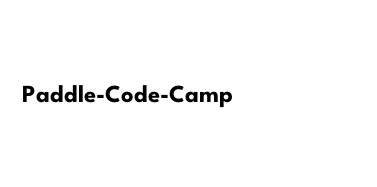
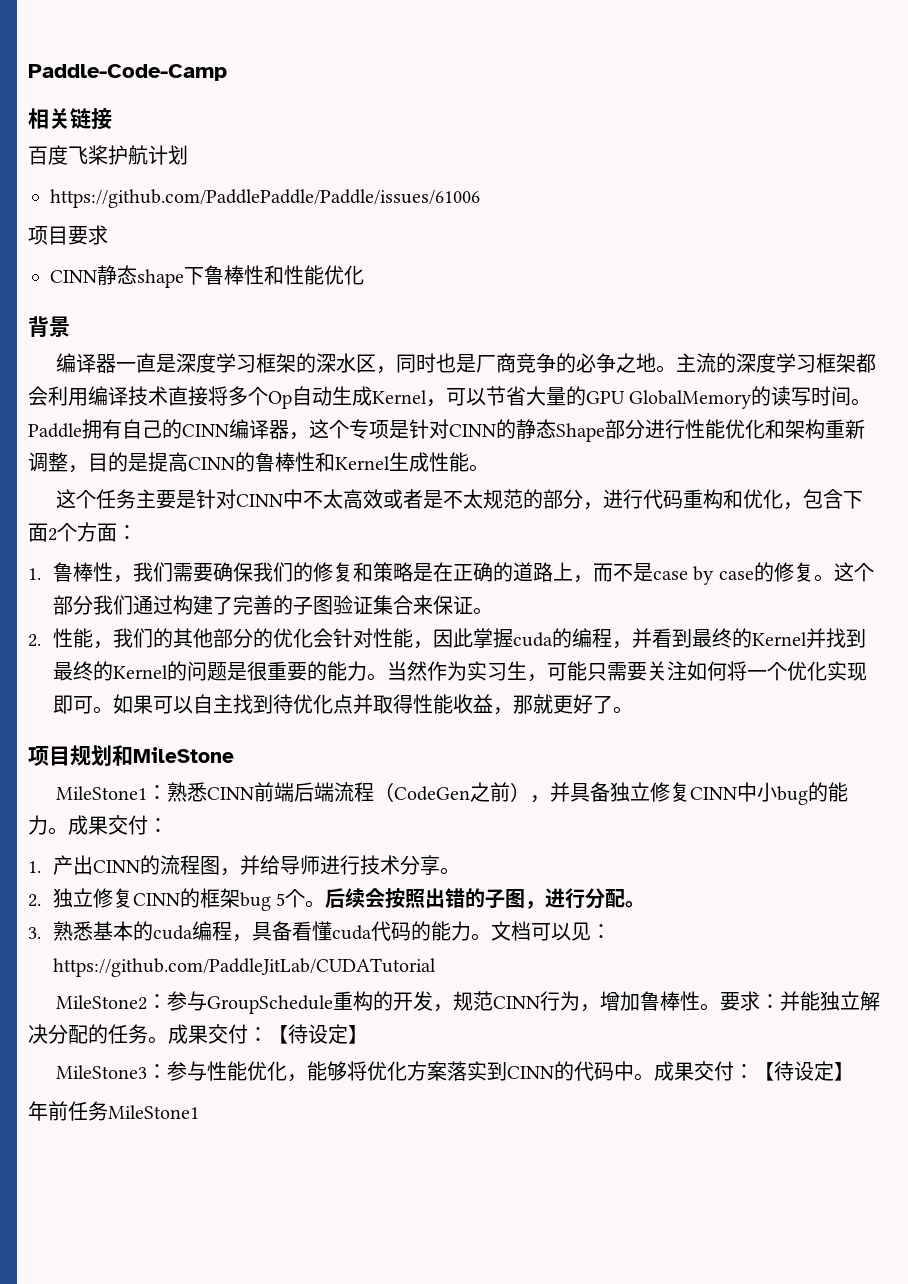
+ 相关链接
+ 百度飞桨护航计划
+ https://github.com/PaddlePaddle/Paddle/issues/61006
+ 项目要求
+ CINN静态shape下鲁棒性和性能优化
+ 背景
+ 编译器一直是深度学习框架的深水区，同时也是厂商竞争的必争之地。主流的深度学习框架都会利用编译技术直接将多个Op自动生成Kernel，可以节省大量的GPU GlobalMemory的读写时间。Paddle拥有自己的CINN编译器，这个专项是针对CINN的静态Shape部分进行性能优化和架构重新调整，目的是提高CINN的鲁棒性和Kernel生成性能。
+ 这个任务主要是针对CINN中不太高效或者是不太规范的部分，进行代码重构和优化，包含下面2个方面：
+ 1.鲁棒性，我们需要确保我们的修复和策略是在正确的道路上，而不是case by case的修复。这个部分我们通过构建了完善的子图验证集合来保证。
+ 2.性能，我们的其他部分的优化会针对性能，因此掌握cuda的编程，并看到最终的Kernel并找到最终的Kernel的问题是很重要的能力。当然作为实习生，可能只需要关注如何将一个优化实现即可。如果可以自主找到待优化点并取得性能收益，那就更好了。
+ 项目规划和MileStone
+ MileStone1：熟悉CINN前端后端流程（CodeGen之前），并具备独立修复CINN中小bug的能力。成果交付：
+ 1.产出CINN的流程图，并给导师进行技术分享。
+ 2.独立修复CINN的框架bug 5个。后续会按照出错的子图，进行分配。
+ 3.熟悉基本的cuda编程，具备看懂cuda代码的能力。文档可以见：https://github.com/PaddleJitLab/CUDATutorial
+ MileStone2：参与GroupSchedule重构的开发，规范CINN行为，增加鲁棒性。要求：并能独立解决分配的任务。成果交付：【待设定】
+ MileStone3：参与性能优化，能够将优化方案落实到CINN的代码中。成果交付：【待设定】
+ 年前任务MileStone1

